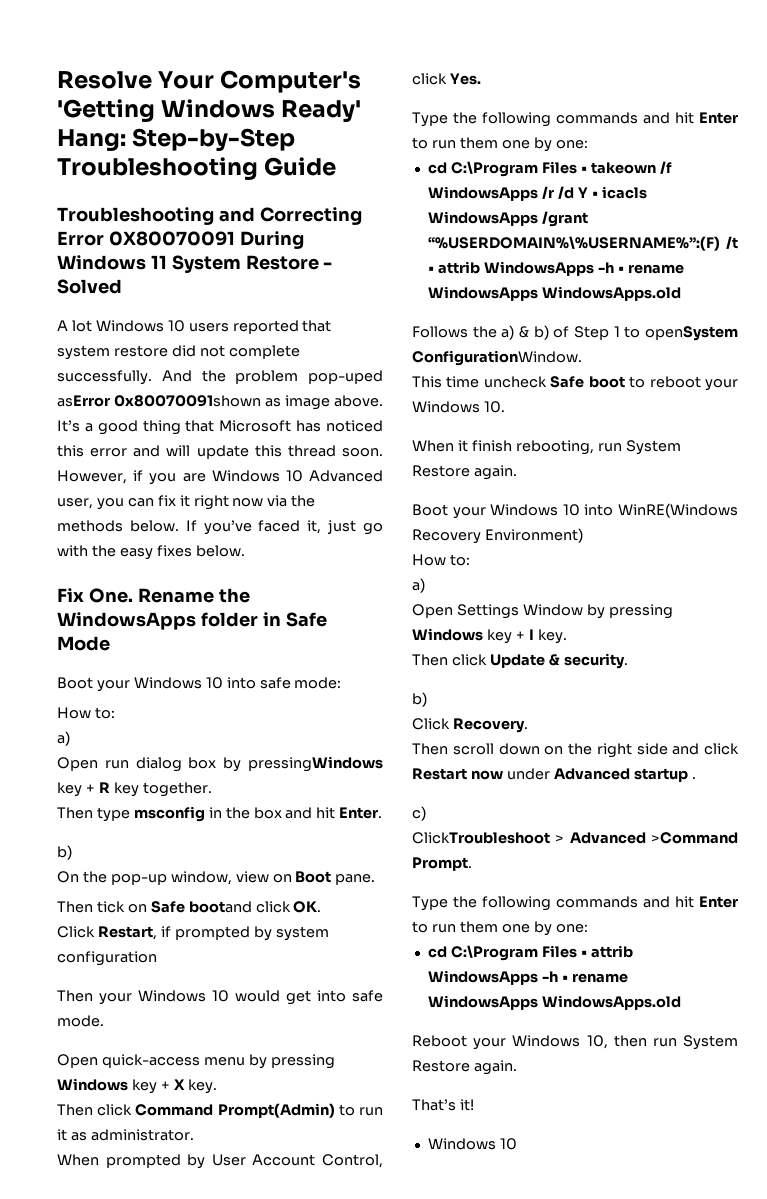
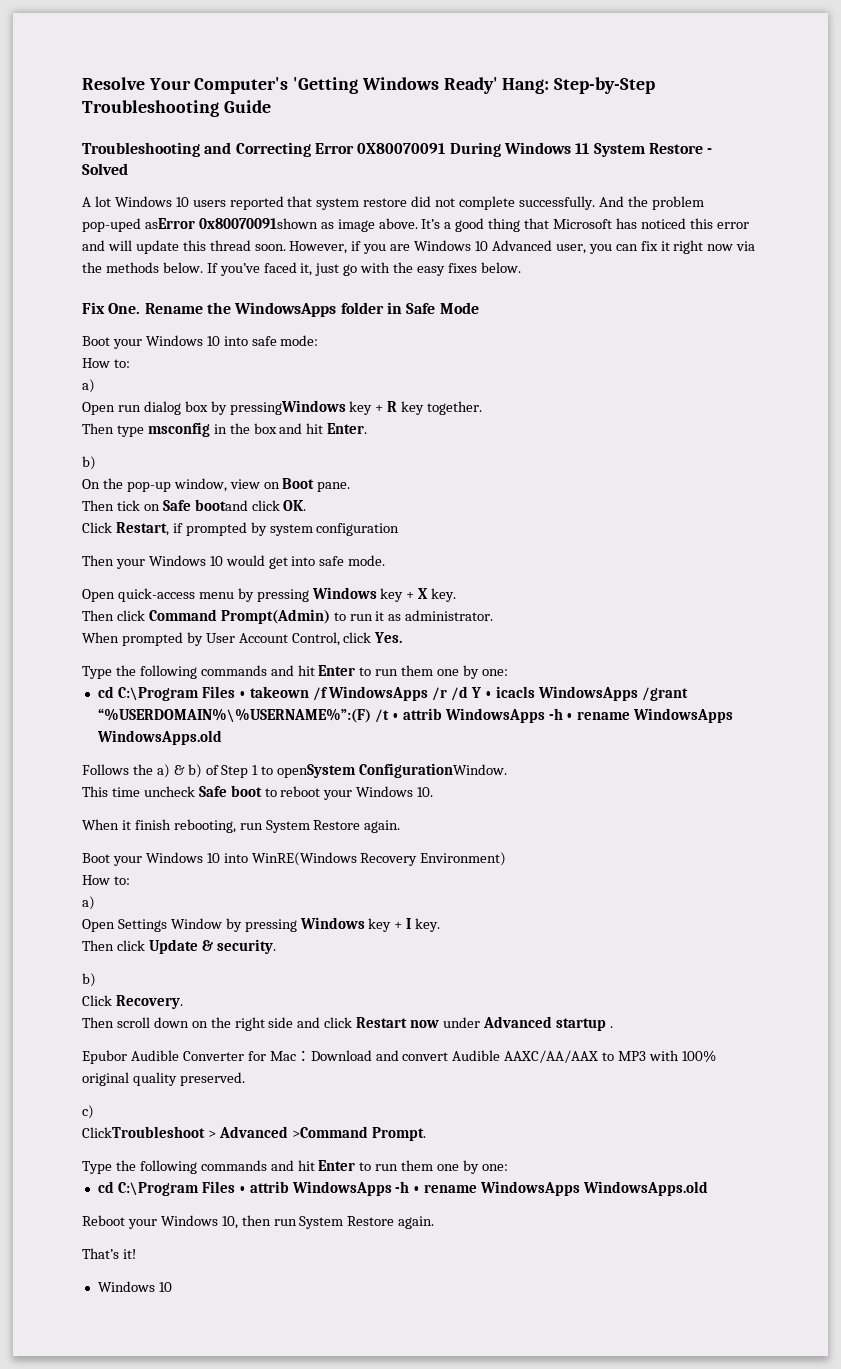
+ Epubor Audible Converter for Mac：Download and convert Audible AAXC/AA/AAX to MP3 with 100% original quality preserved.

